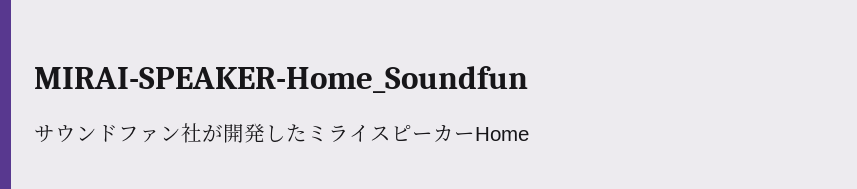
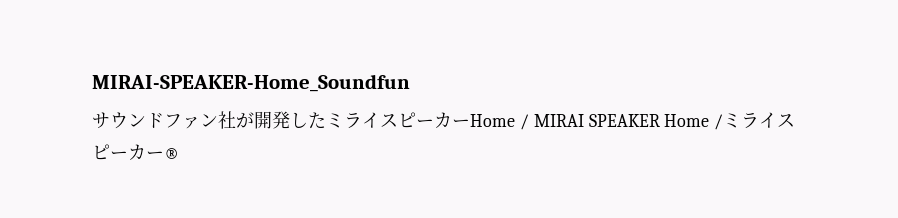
- サウンドファン社が開発したミライスピーカーHome
+ サウンドファン社が開発したミライスピーカーHome / MIRAI SPEAKER Home /ミライスピーカー®

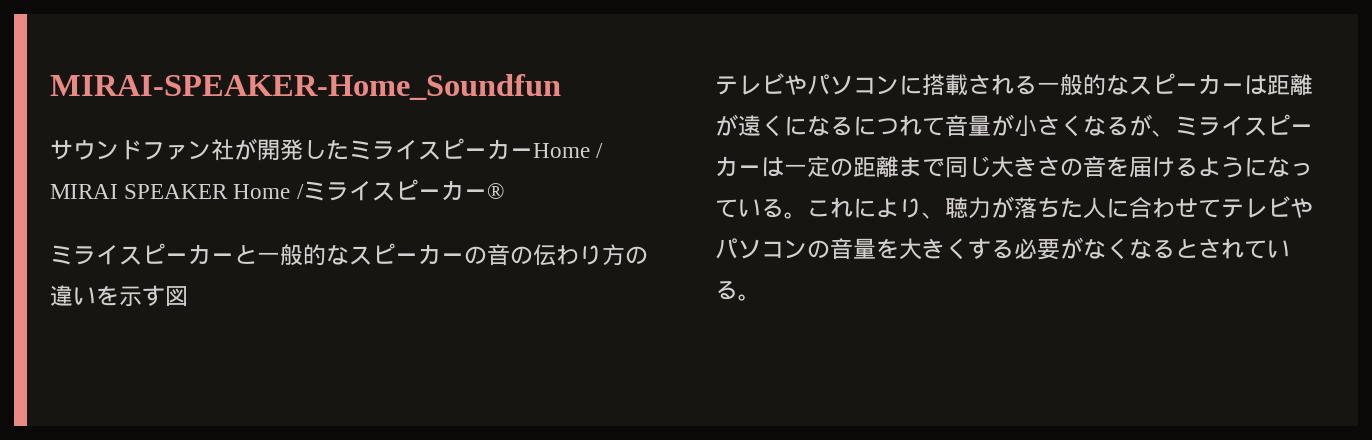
+ ミライスピーカーと一般的なスピーカーの音の伝わり方の違いを示す図
+ テレビやパソコンに搭載される一般的なスピーカーは距離が遠くになるにつれて音量が小さくなるが、ミライスピーカーは一定の距離まで同じ大きさの音を届けるようになっている。これにより、聴力が落ちた人に合わせてテレビやパソコンの音量を大きくする必要がなくなるとされている。

